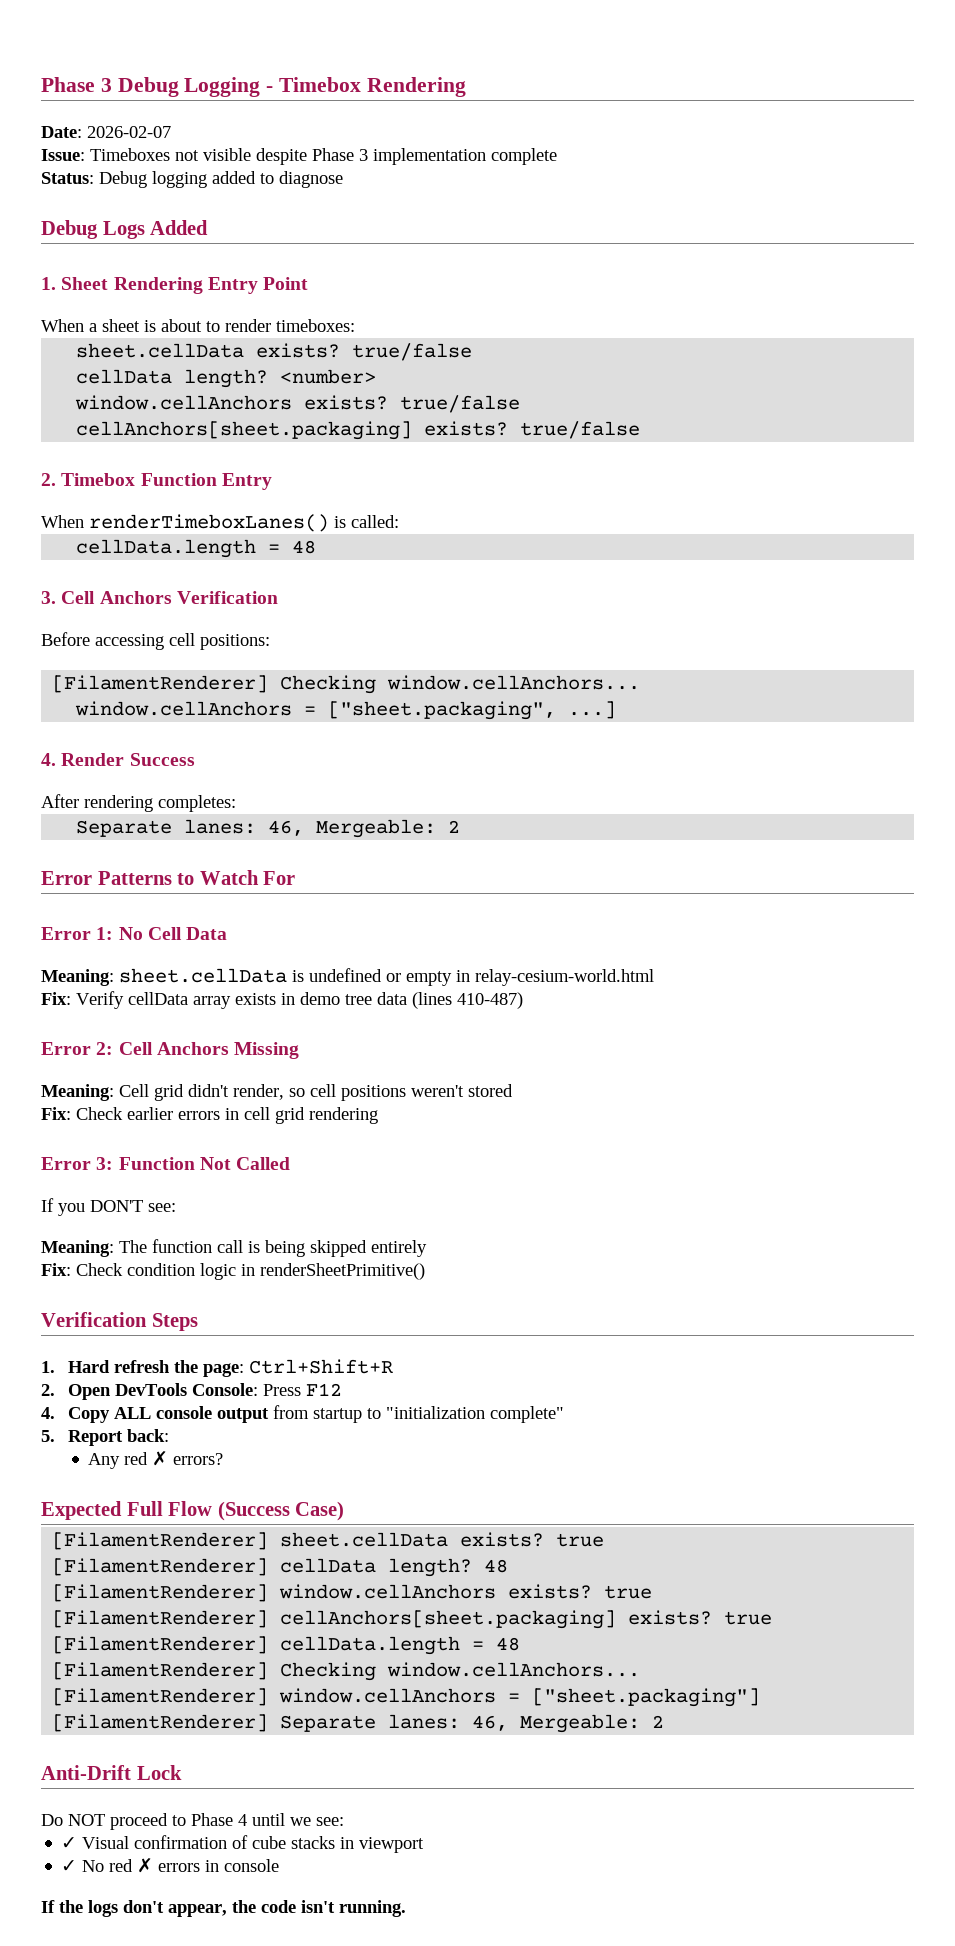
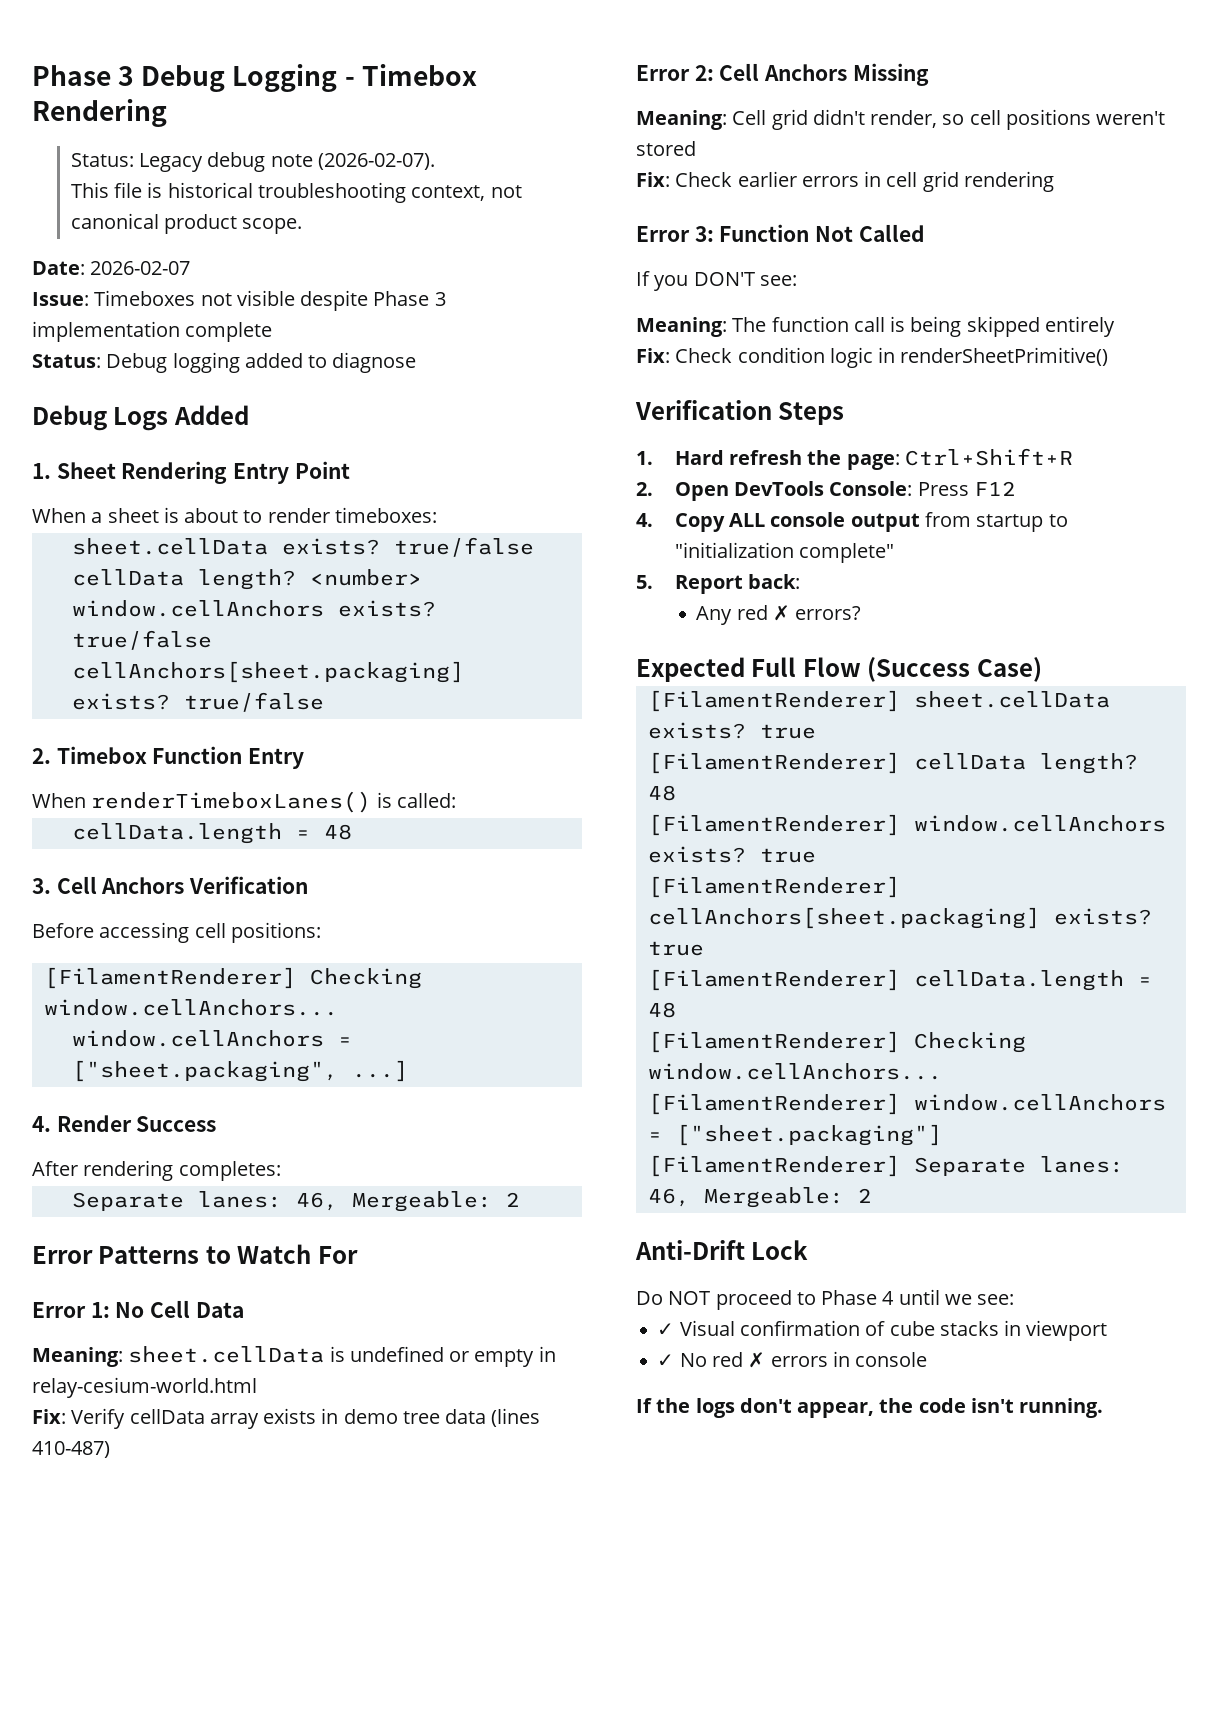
+ Status: Legacy debug note (2026-02-07).
+ This file is historical troubleshooting context, not canonical product scope.

